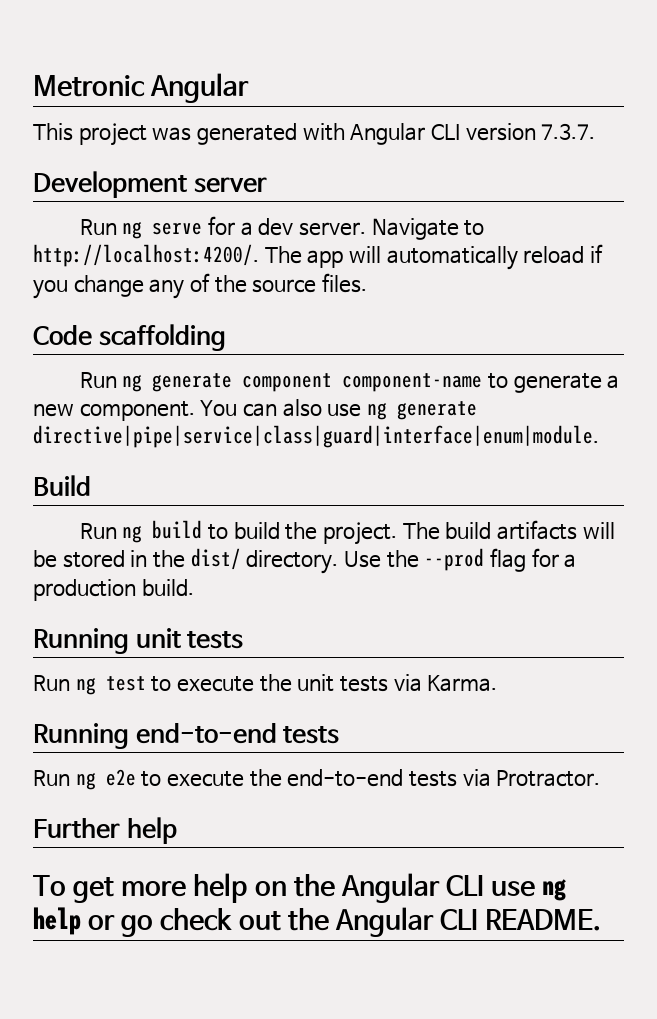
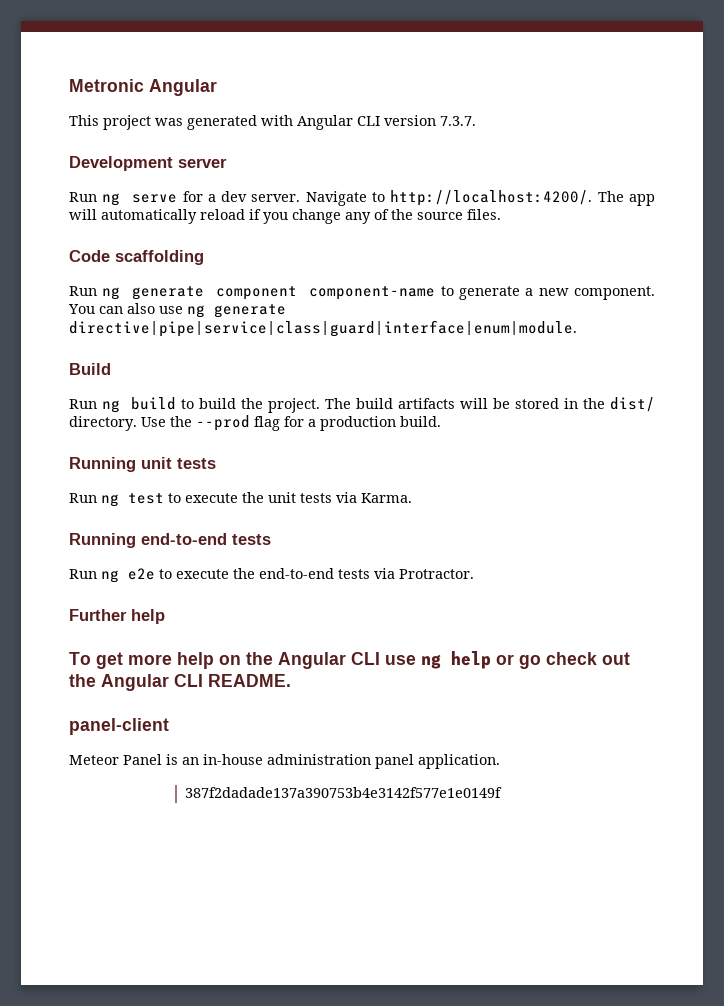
+ panel-client
+ Meteor Panel is an in-house administration panel application.
+ 387f2dadade137a390753b4e3142f577e1e0149f

